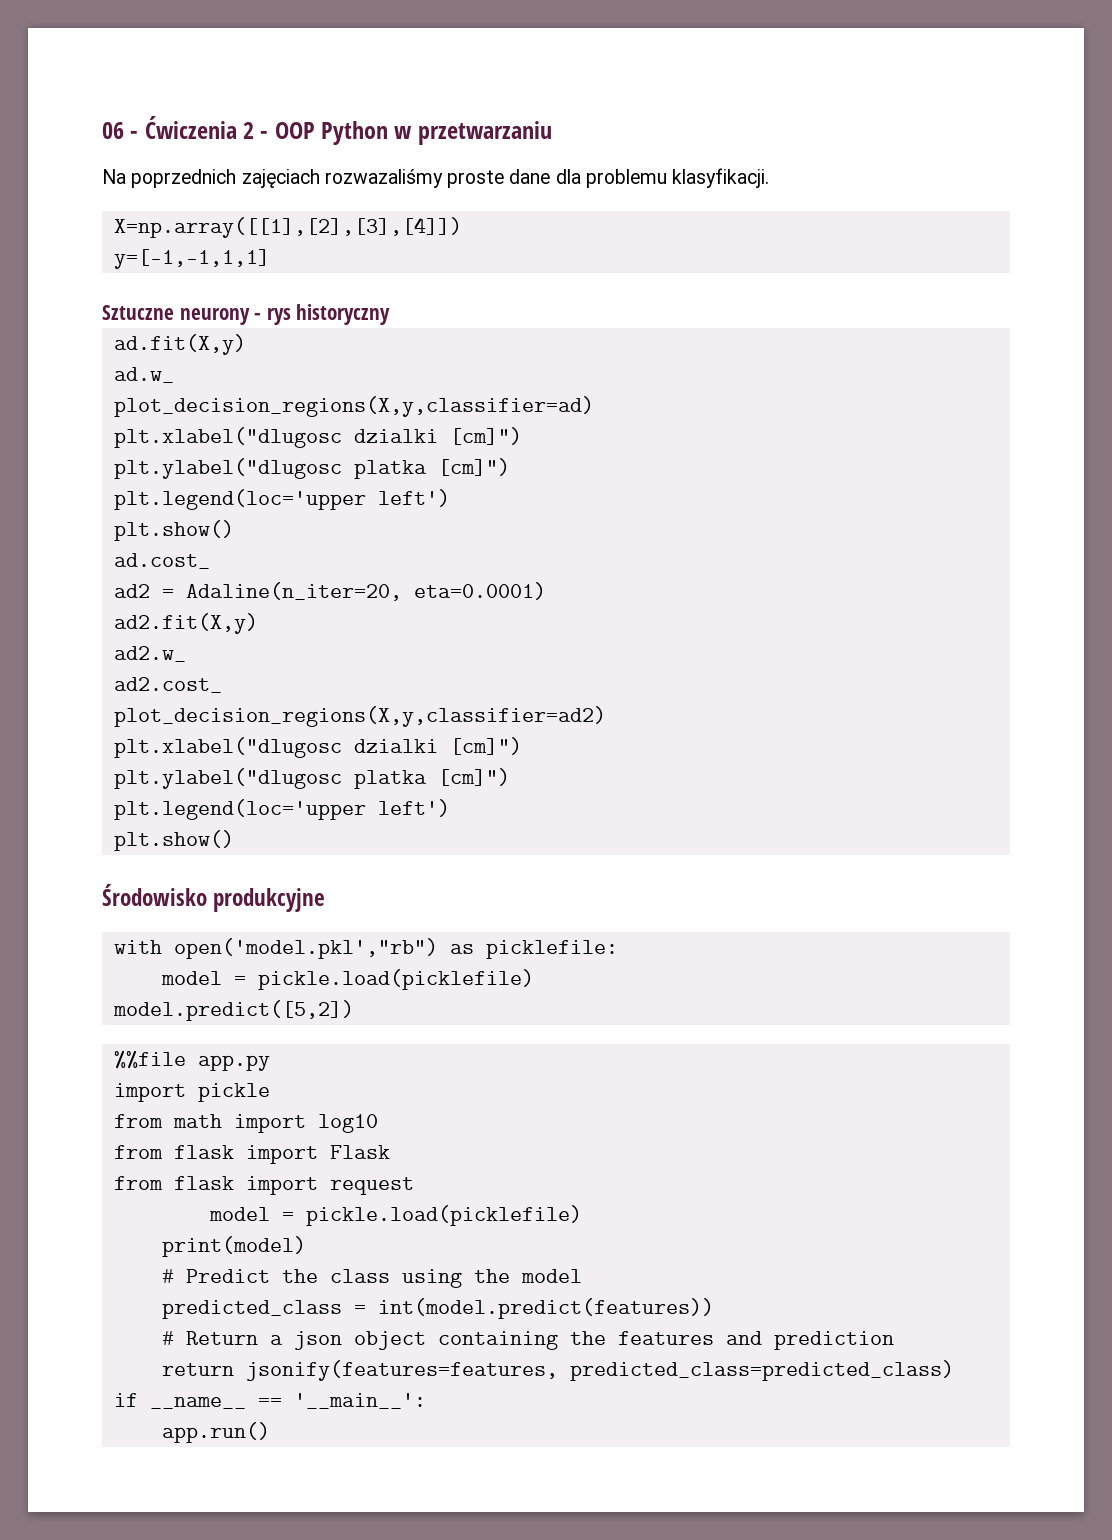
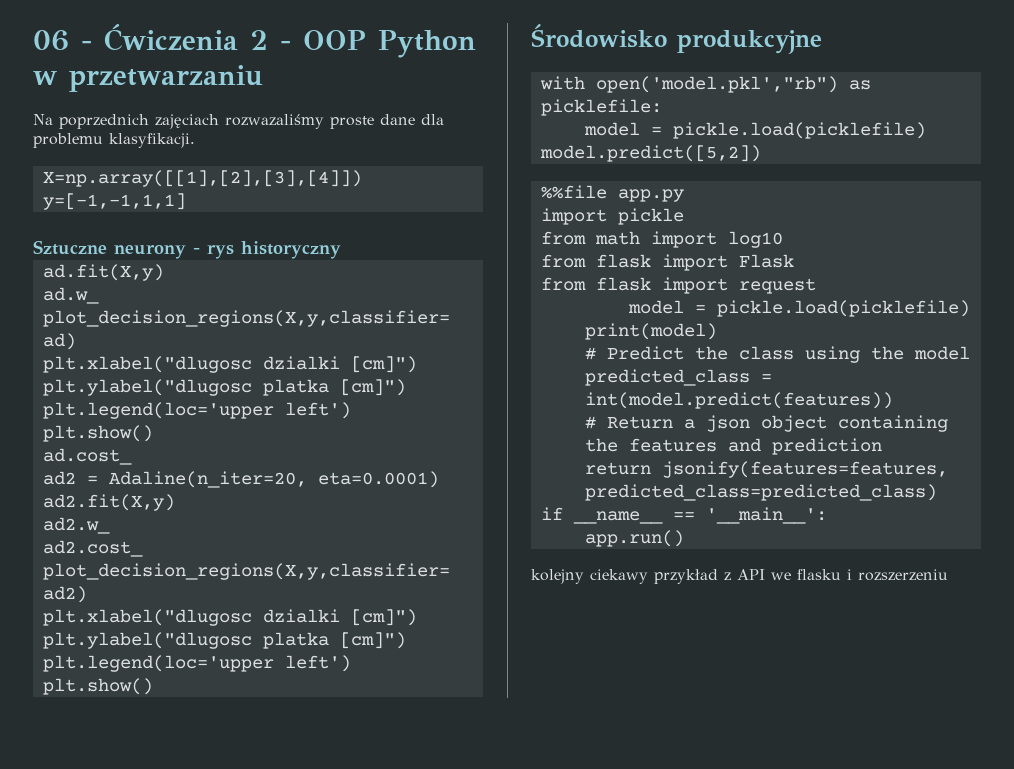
+ kolejny ciekawy przykład z API we flasku i rozszerzeniu

